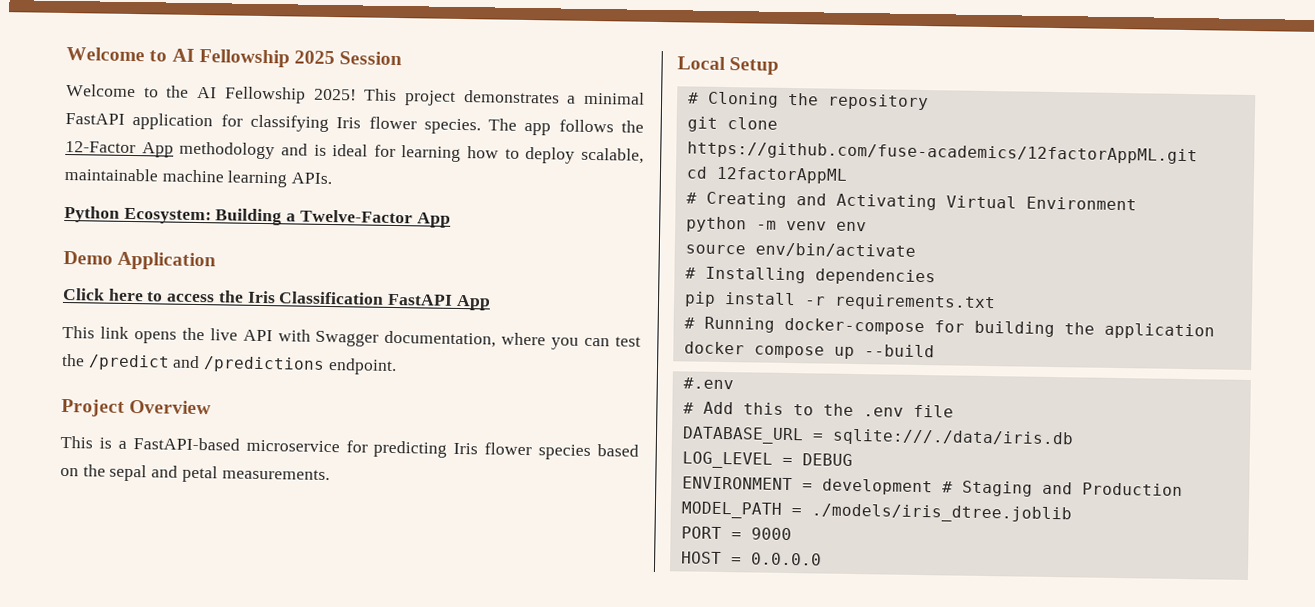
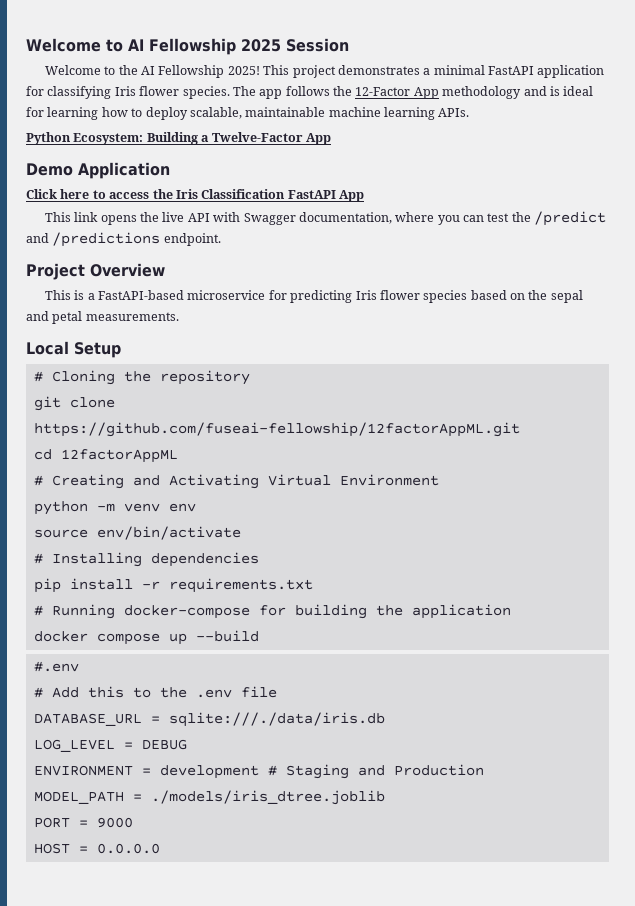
- git clone https://github.com/fuse-academics/12factorAppML.git
+ git clone https://github.com/fuseai-fellowship/12factorAppML.git

